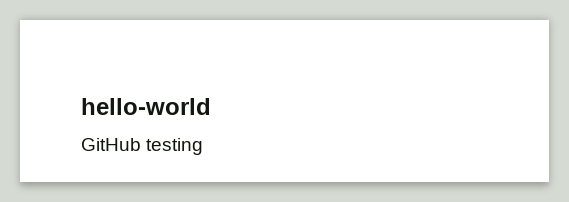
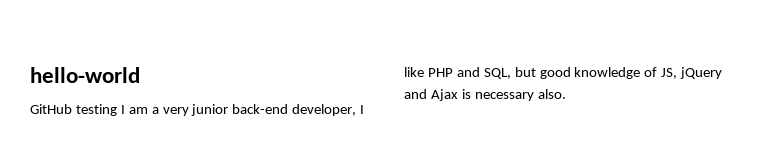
- GitHub testing
+ GitHub testing I am a very junior back-end developer, I like PHP and SQL, but good knowledge of JS, jQuery and Ajax is necessary also.

